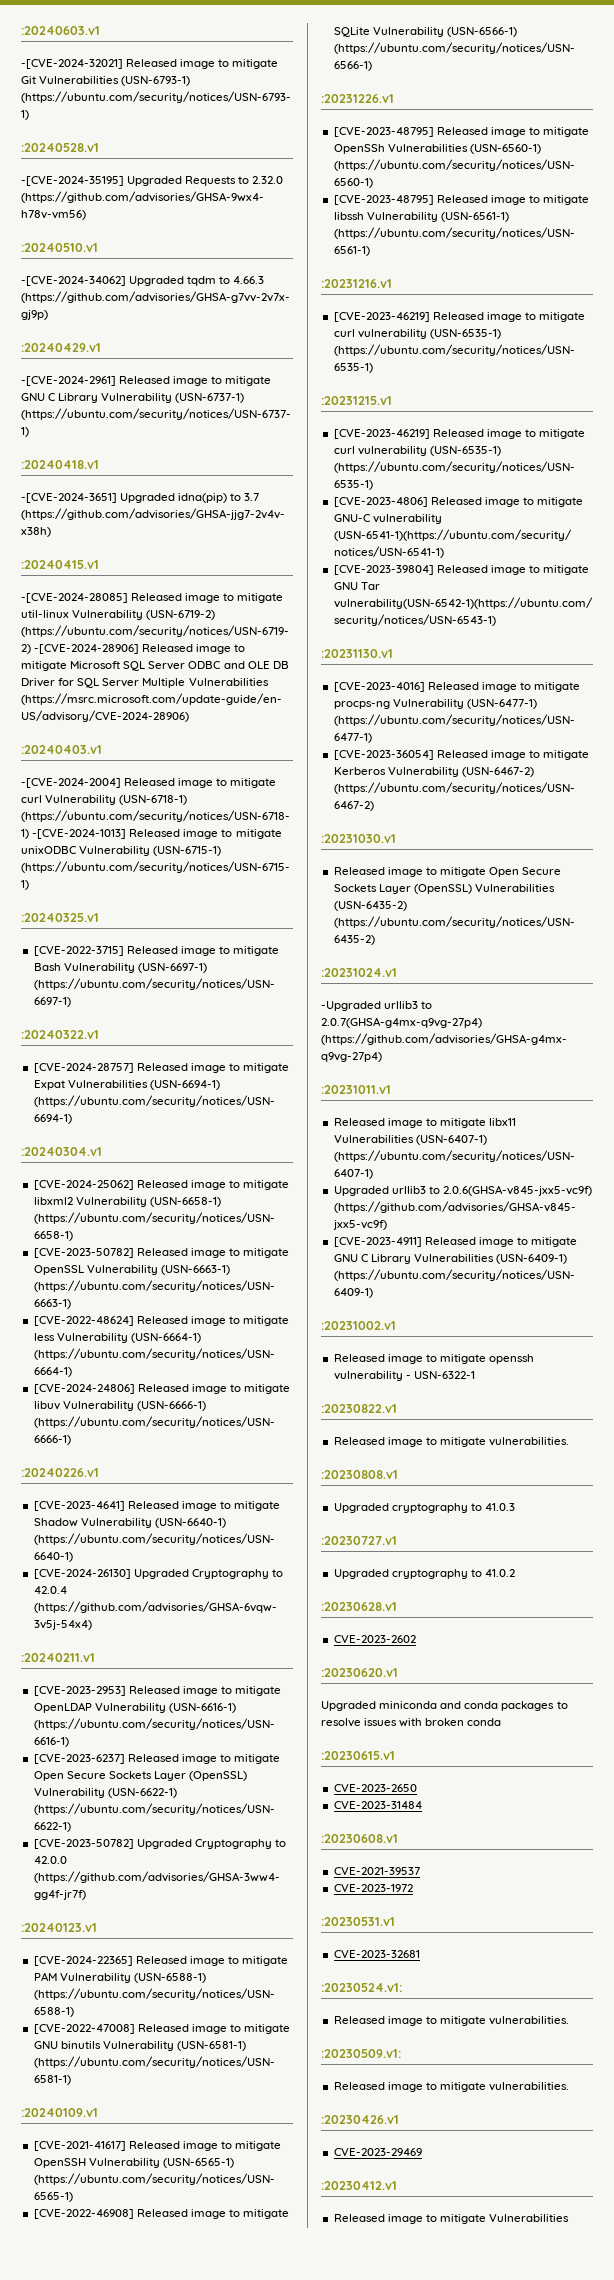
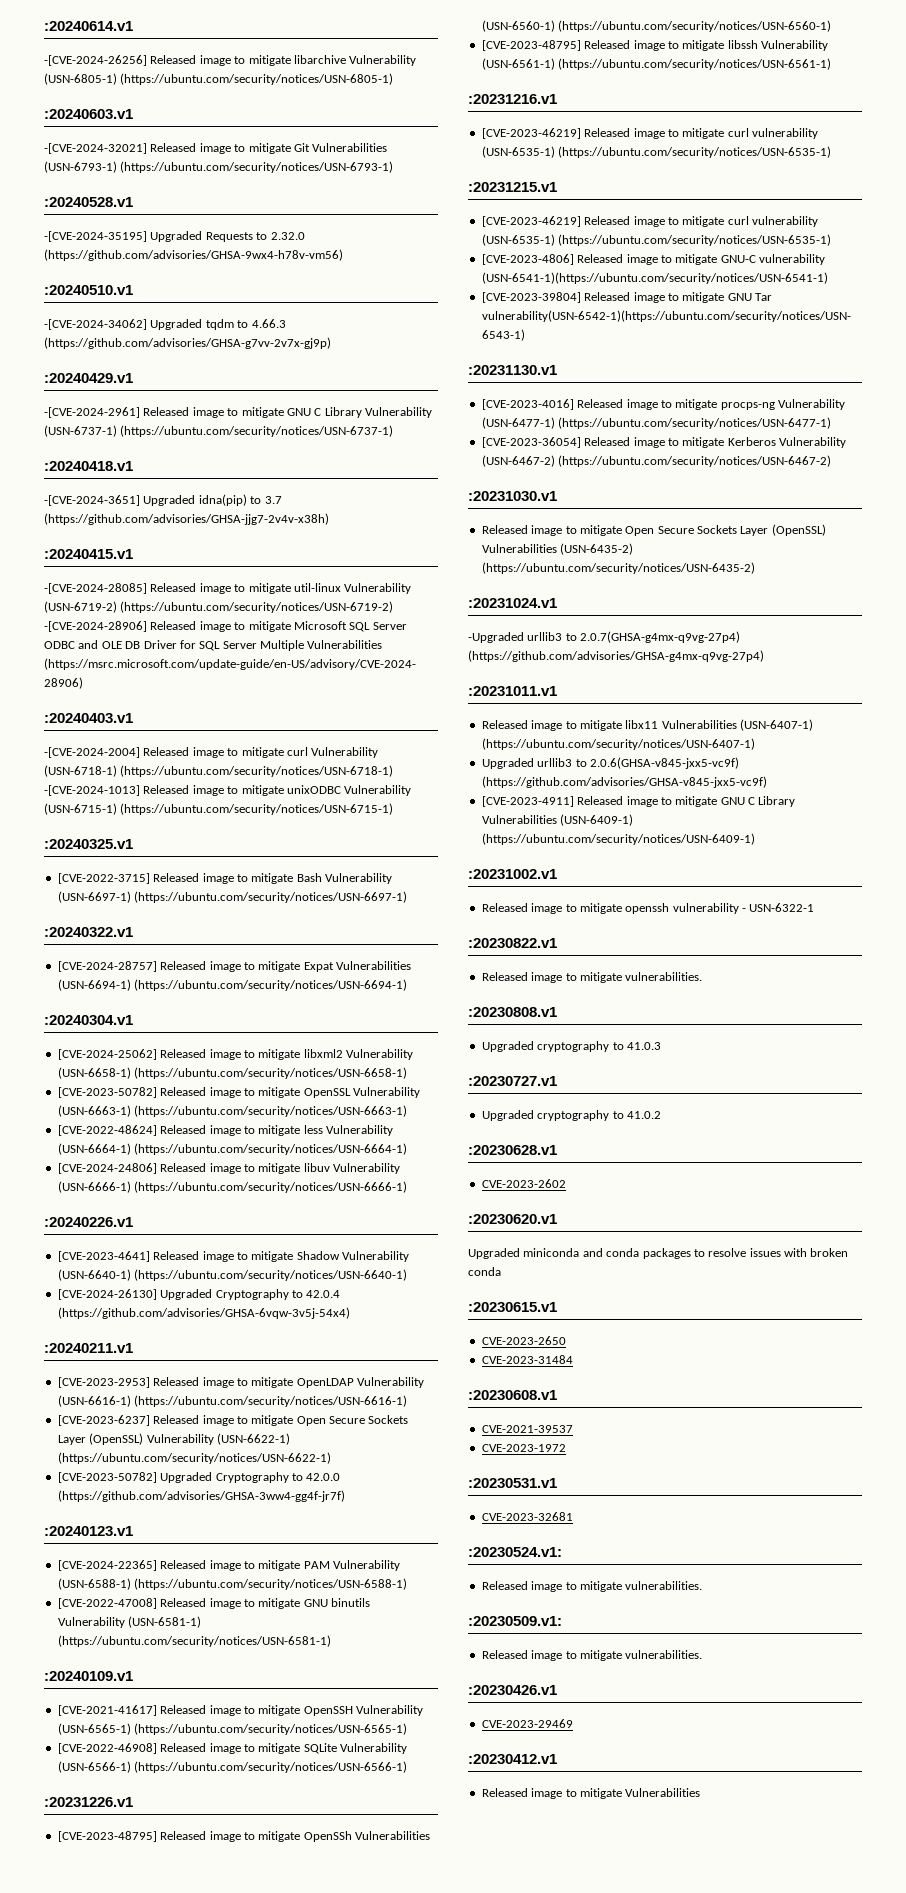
+ :20240614.v1
+ -[CVE-2024-26256] Released image to mitigate libarchive Vulnerability (USN-6805-1) (https://ubuntu.com/security/notices/USN-6805-1)

